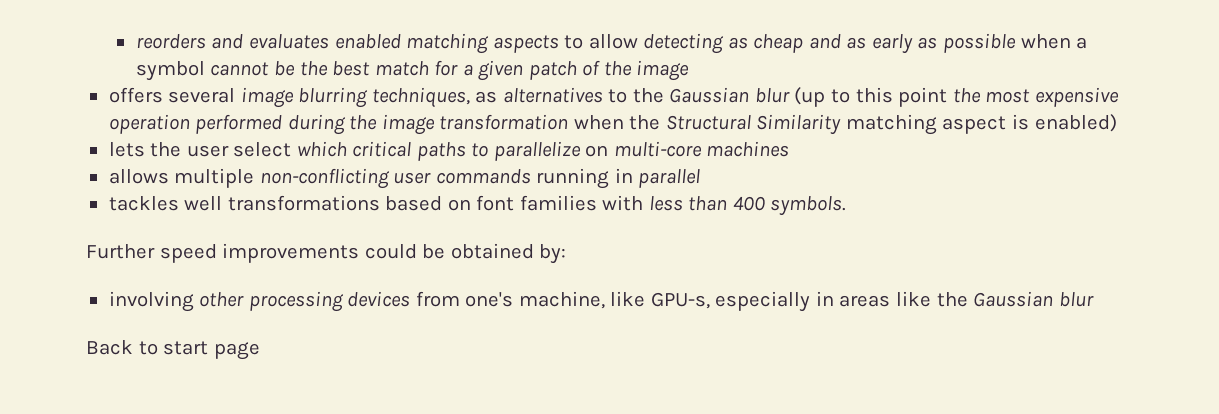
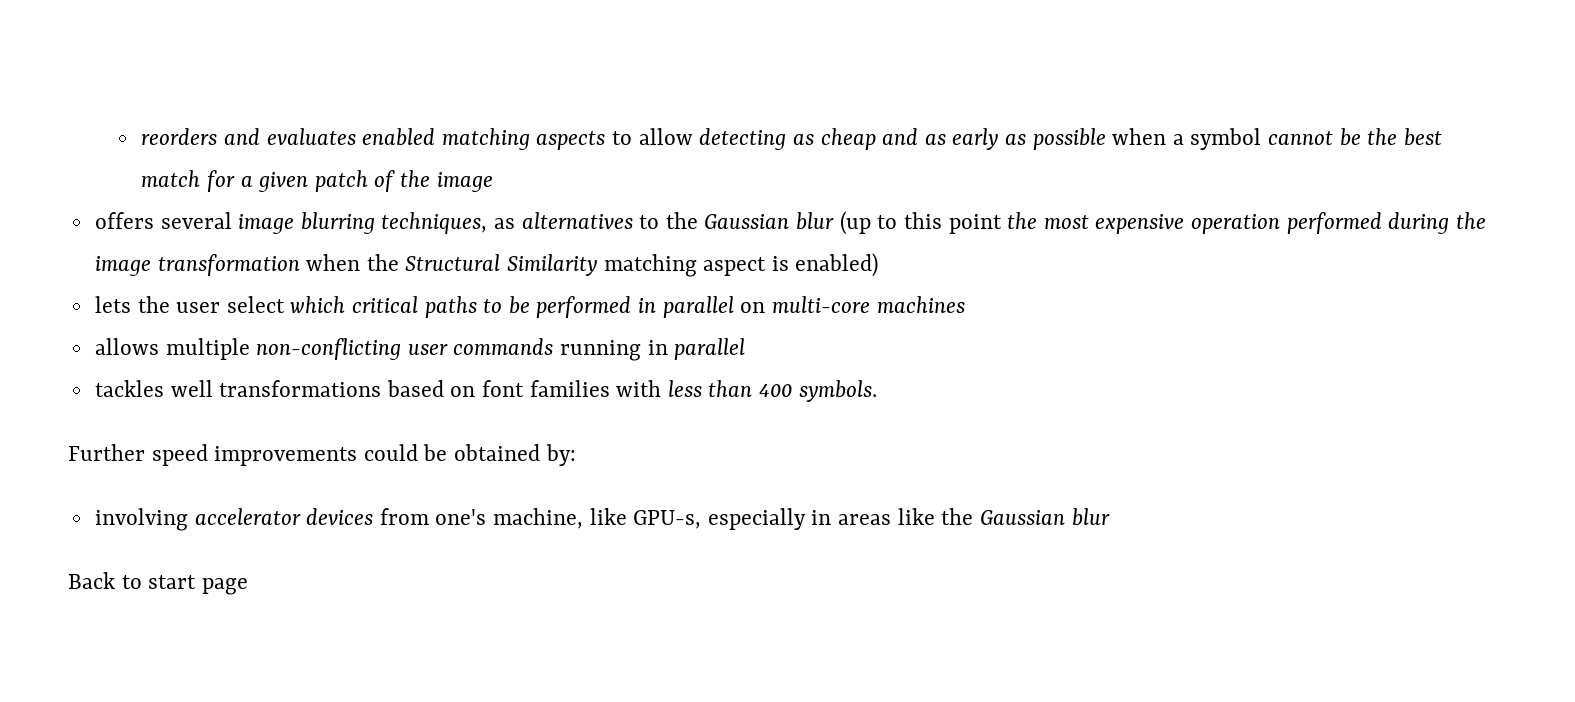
- lets the user select which critical paths to parallelize on multi-core machines
+ lets the user select which critical paths to be performed in parallel on multi-core machines
- involving other processing devices from one's machine, like GPU-s, especially in areas like the Gaussian blur
+ involving accelerator devices from one's machine, like GPU-s, especially in areas like the Gaussian blur

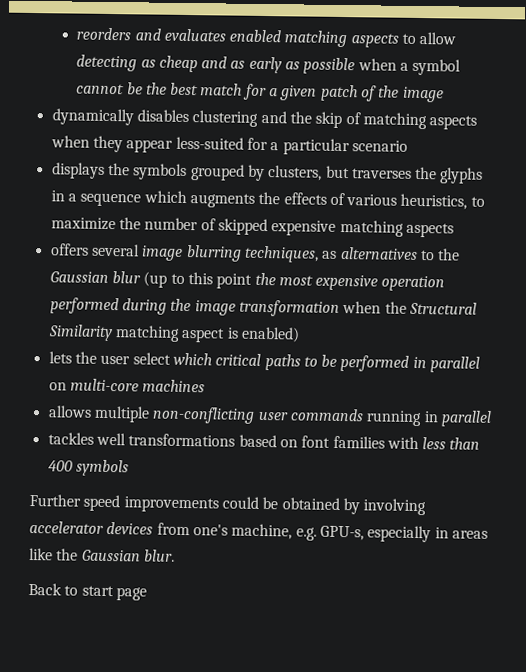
+ dynamically disables clustering and the skip of matching aspects when they appear less-suited for a particular scenario
+ displays the symbols grouped by clusters, but traverses the glyphs in a sequence which augments the effects of various heuristics, to maximize the number of skipped expensive matching aspects
- tackles well transformations based on font families with less than 400 symbols.
+ tackles well transformations based on font families with less than 400 symbols
- Further speed improvements could be obtained by:
- involving accelerator devices from one's machine, like GPU-s, especially in areas like the Gaussian blur
+ Further speed improvements could be obtained by involving accelerator devices from one's machine, e.g. GPU-s, especially in areas like the Gaussian blur.

